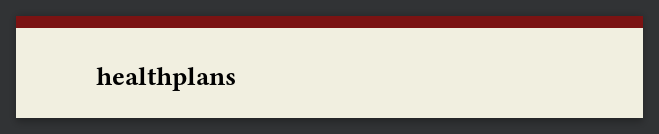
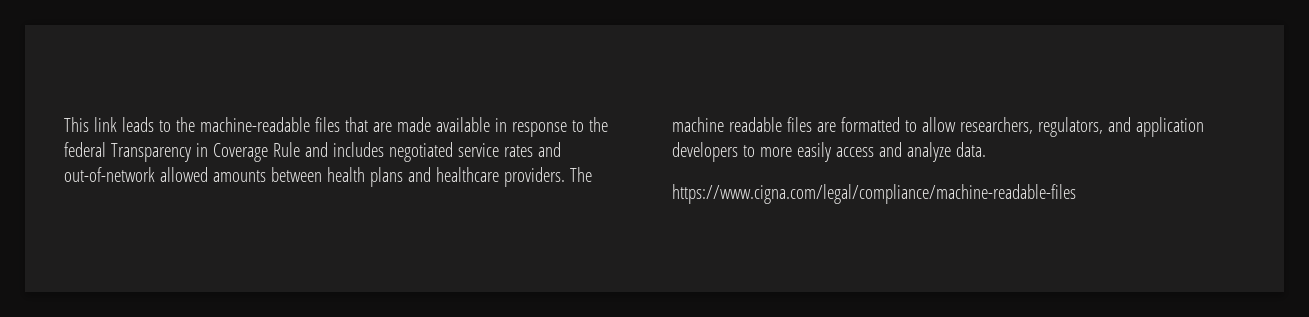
- healthplans
+ This link leads to the machine-readable files that are made available in response to the federal Transparency in Coverage Rule and includes negotiated service rates and out-of-network allowed amounts between health plans and healthcare providers. The machine readable files are formatted to allow researchers, regulators, and application developers to more easily access and analyze data.
+ https://www.cigna.com/legal/compliance/machine-readable-files

